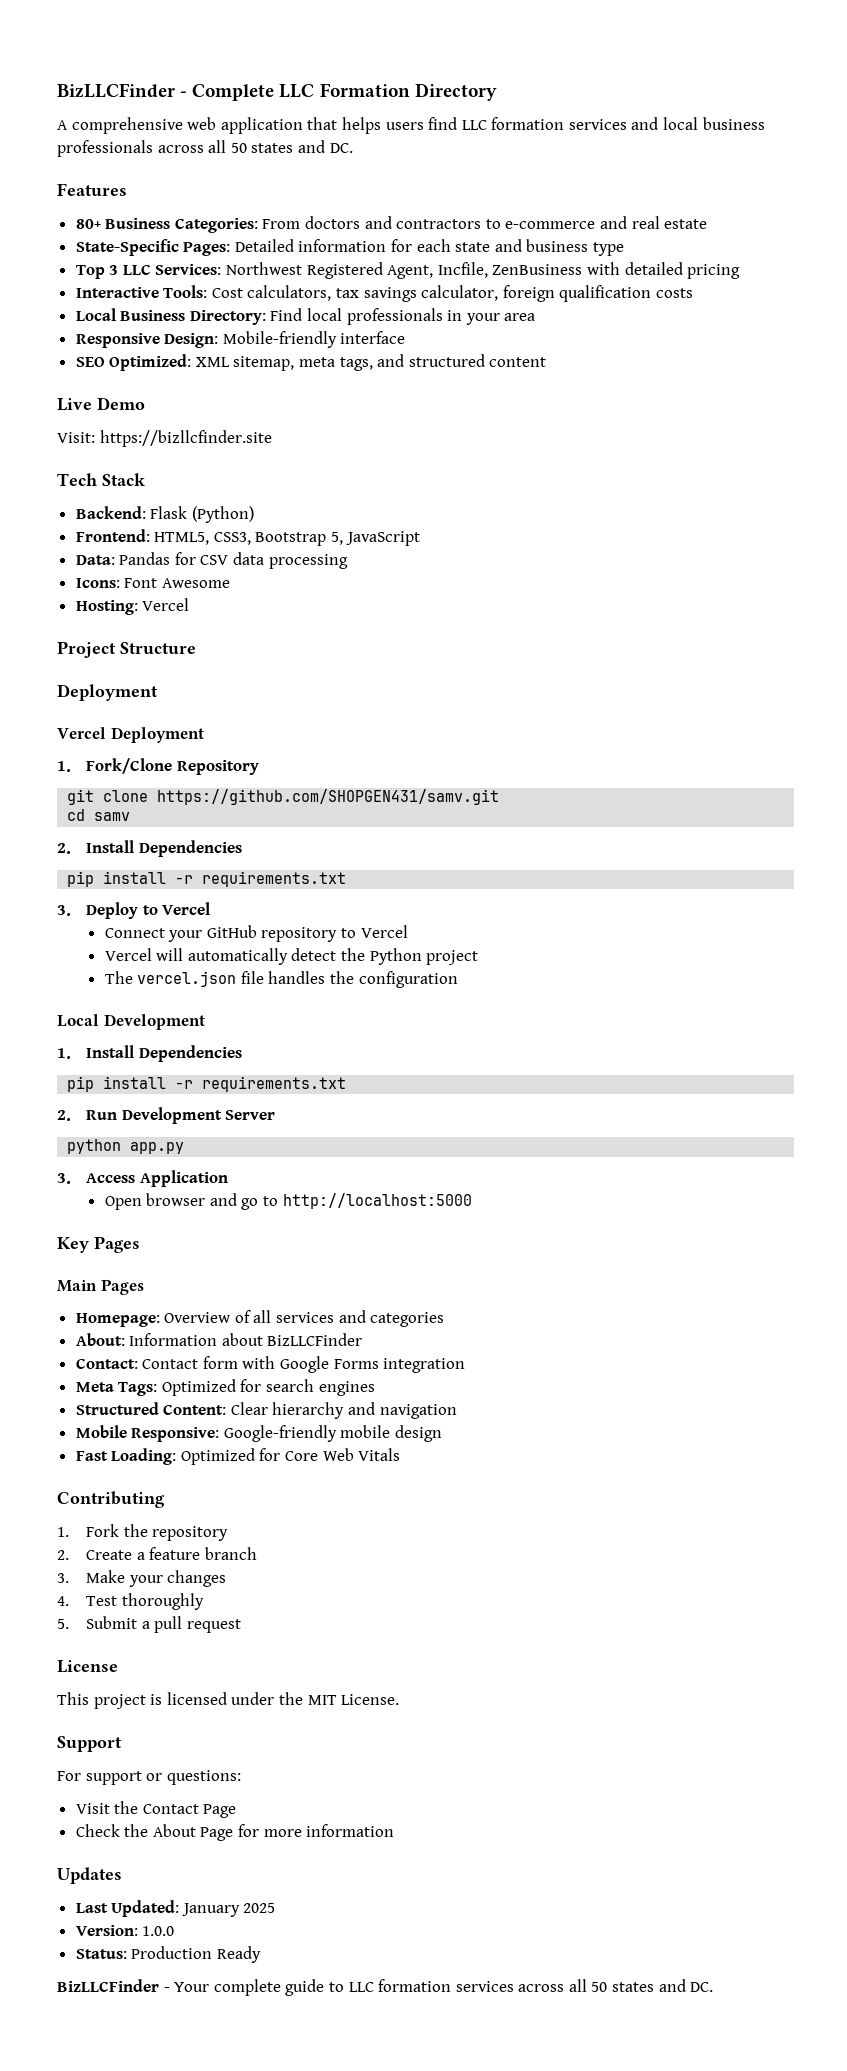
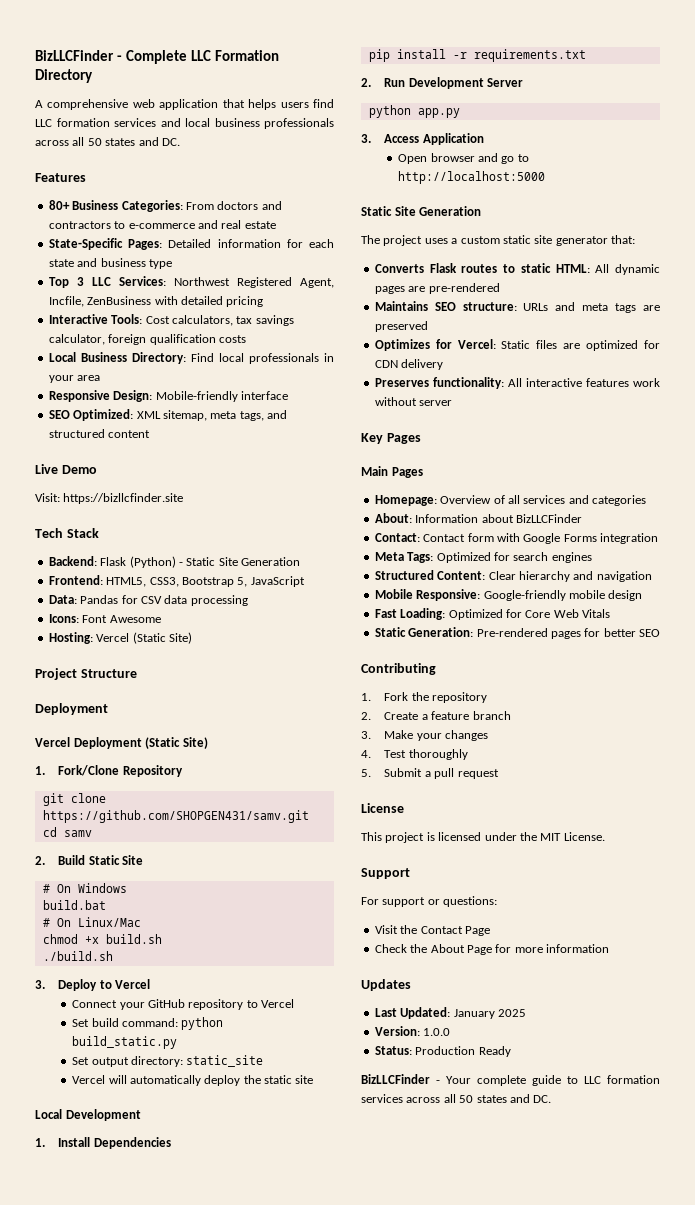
- Backend: Flask (Python)
+ Backend: Flask (Python) - Static Site Generation
- Hosting: Vercel
+ Hosting: Vercel (Static Site)
- Vercel Deployment
+ Vercel Deployment (Static Site)
- 2. Install Dependencies
- pip install -r requirements.txt
+ 2. Build Static Site
+ # On Windows
+ build.bat
+ # On Linux/Mac
+ chmod +x build.sh
+ ./build.sh
- Vercel will automatically detect the Python project
- The vercel.json file handles the configuration
+ Set build command: python build_static.py
+ Set output directory: static_site
+ Vercel will automatically deploy the static site
  Open browser and go to http://localhost:5000
+ Static Site Generation
+ The project uses a custom static site generator that:
+ Converts Flask routes to static HTML: All dynamic pages are pre-rendered
+ Maintains SEO structure: URLs and meta tags are preserved
+ Optimizes for Vercel: Static files are optimized for CDN delivery
+ Preserves functionality: All interactive features work without server
+ Static Generation: Pre-rendered pages for better SEO

